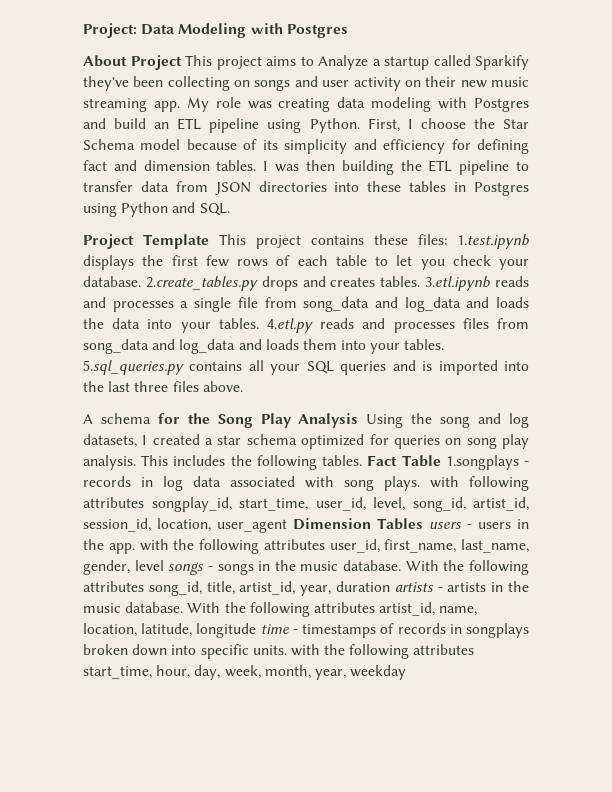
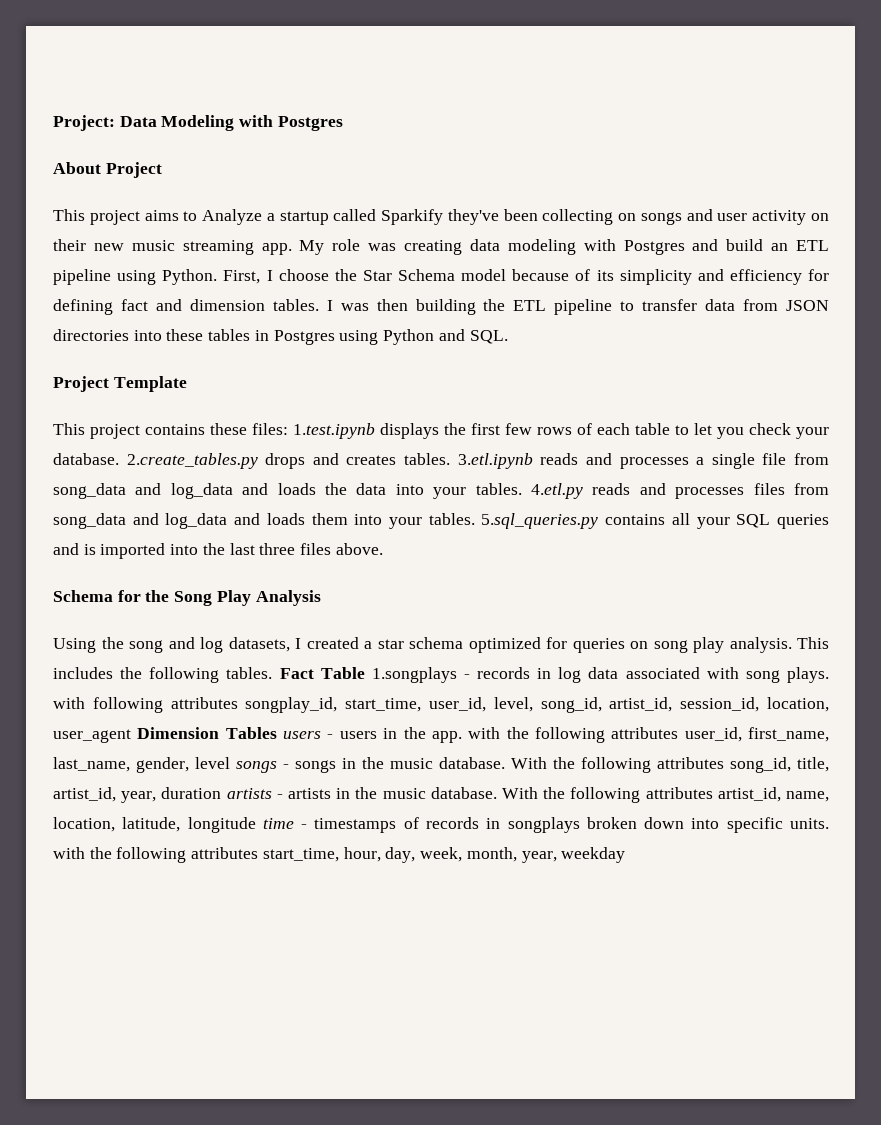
- About Project This project aims to Analyze a startup called Sparkify they've been collecting on songs and user activity on their new music streaming app.
+ About Project
+ This project aims to Analyze a startup called Sparkify they've been collecting on songs and user activity on their new music streaming app.
- Project Template This project contains these files: 1.test.ipynb displays the first few rows of each table to let you check your database.
+ Project Template
+ This project contains these files: 1.test.ipynb displays the first few rows of each table to let you check your database.
- A schema for the Song Play Analysis Using the song and log datasets, I created a star schema optimized for queries on song play analysis.
+ Schema for the Song Play Analysis
+ Using the song and log datasets, I created a star schema optimized for queries on song play analysis.

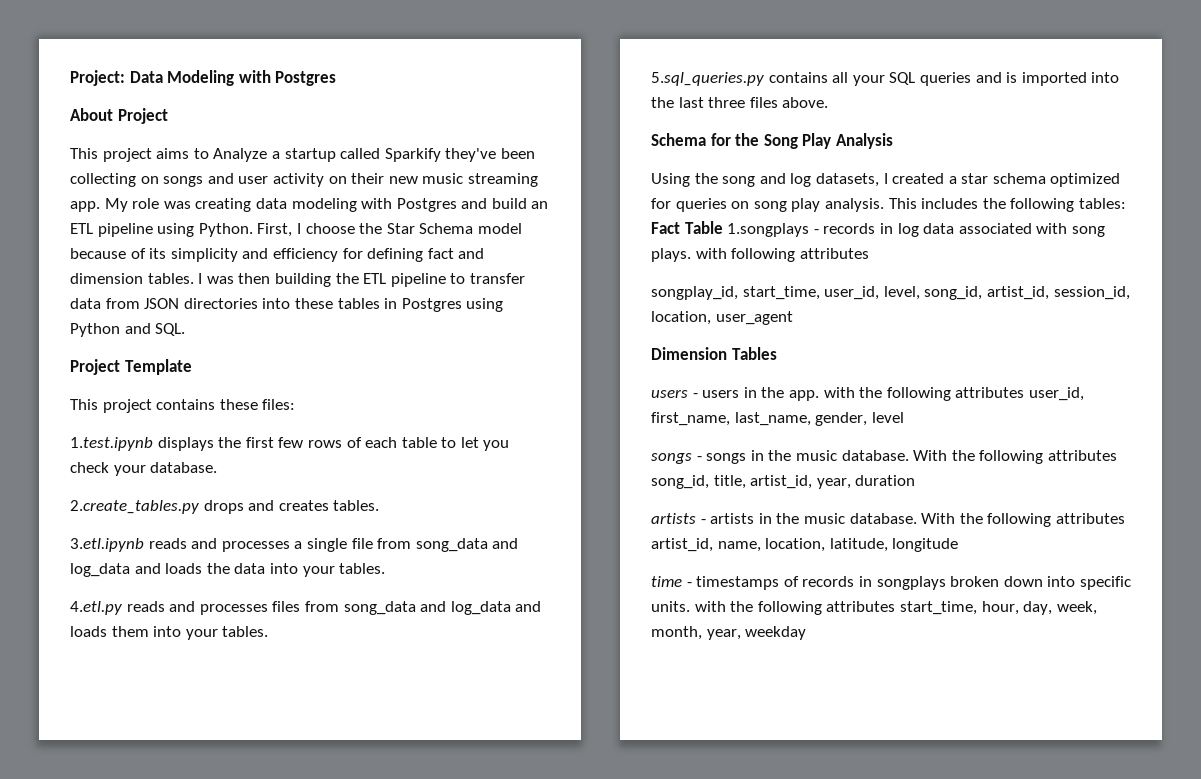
- This project contains these files: 1.test.ipynb displays the first few rows of each table to let you check your database. 2.create_tables.py drops and creates tables. 3.etl.ipynb reads and processes a single file from song_data and log_data and loads the data into your tables. 4.etl.py reads and processes files from song_data and log_data and loads them into your tables. 5.sql_queries.py contains all your SQL queries and is imported into the last three files above.
+ This project contains these files:
+ 1.test.ipynb displays the first few rows of each table to let you check your database.
+ 2.create_tables.py drops and creates tables.
+ 3.etl.ipynb reads and processes a single file from song_data and log_data and loads the data into your tables.
+ 4.etl.py reads and processes files from song_data and log_data and loads them into your tables.
+ 5.sql_queries.py contains all your SQL queries and is imported into the last three files above.
- This includes the following tables. Fact Table 1.songplays - records in log data associated with song plays. with following attributes songplay_id, start_time, user_id, level, song_id, artist_id, session_id, location, user_agent Dimension Tables users - users in the app. with the following attributes user_id, first_name, last_name, gender, level songs - songs in the music database.
+ This includes the following tables: Fact Table 1.songplays - records in log data associated with song plays. with following attributes
+ songplay_id, start_time, user_id, level, song_id, artist_id, session_id, location, user_agent
+ Dimension Tables
+ users - users in the app. with the following attributes user_id, first_name, last_name, gender, level
+ songs - songs in the music database.
- With the following attributes song_id, title, artist_id, year, duration artists - artists in the music database.
+ With the following attributes song_id, title, artist_id, year, duration
+ artists - artists in the music database.
- With the following attributes artist_id, name, location, latitude, longitude time - timestamps of records in songplays broken down into specific units. with the following attributes start_time, hour, day, week, month, year, weekday
+ With the following attributes artist_id, name, location, latitude, longitude
+ time - timestamps of records in songplays broken down into specific units. with the following attributes start_time, hour, day, week, month, year, weekday

